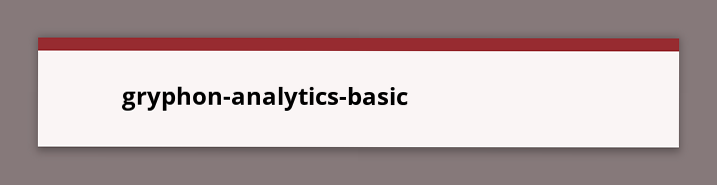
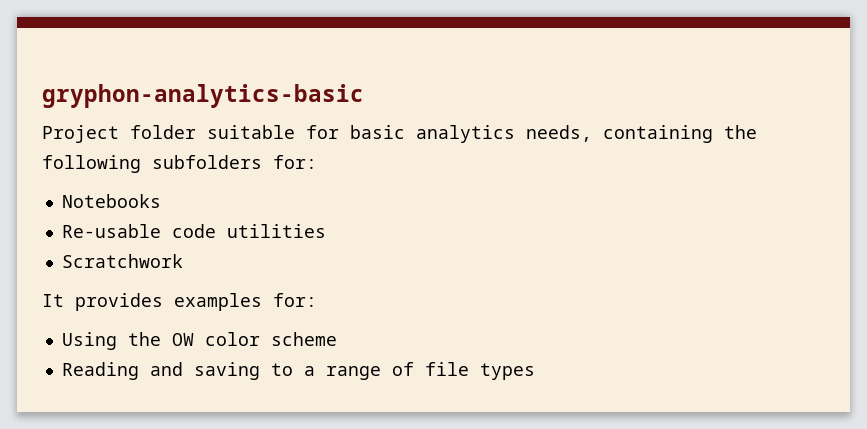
+ Project folder suitable for basic analytics needs, containing the following subfolders for:
+ Notebooks
+ Re-usable code utilities
+ Scratchwork
+ It provides examples for:
+ Using the OW color scheme
+ Reading and saving to a range of file types

